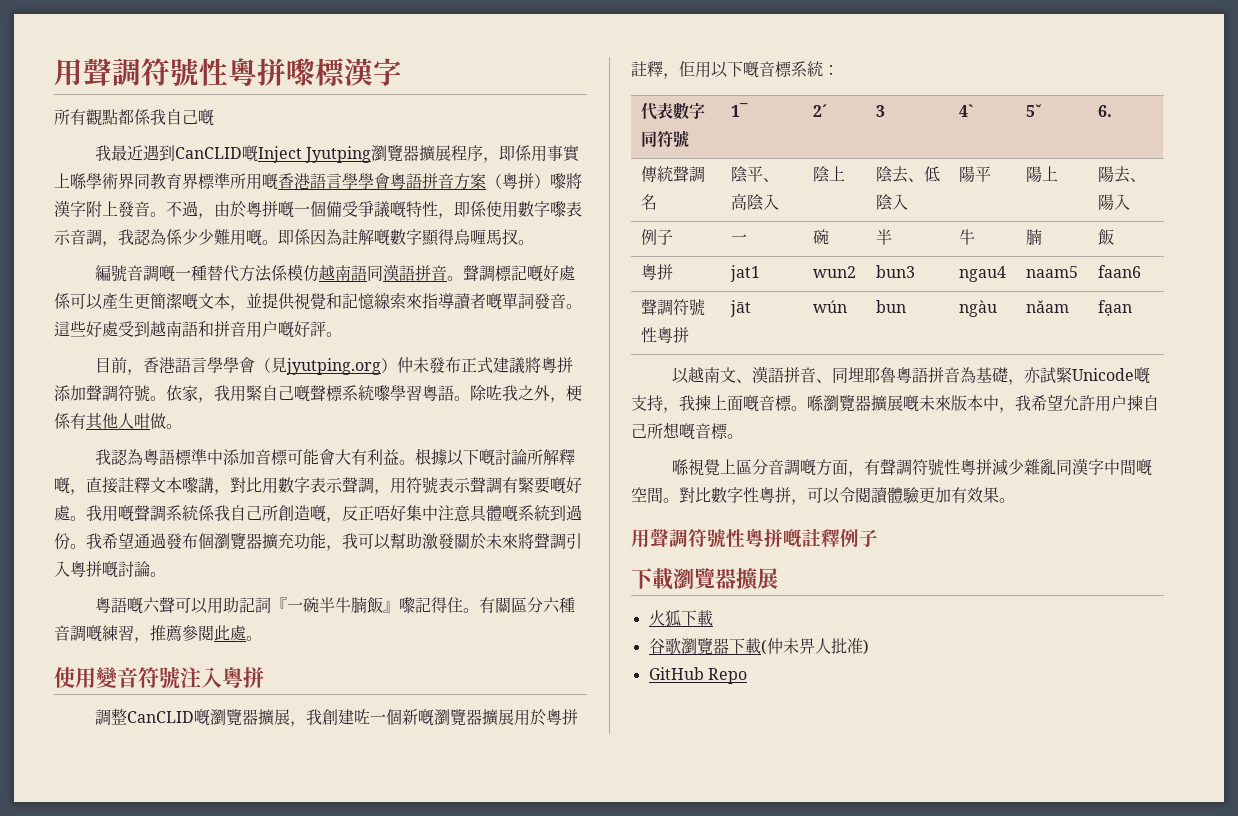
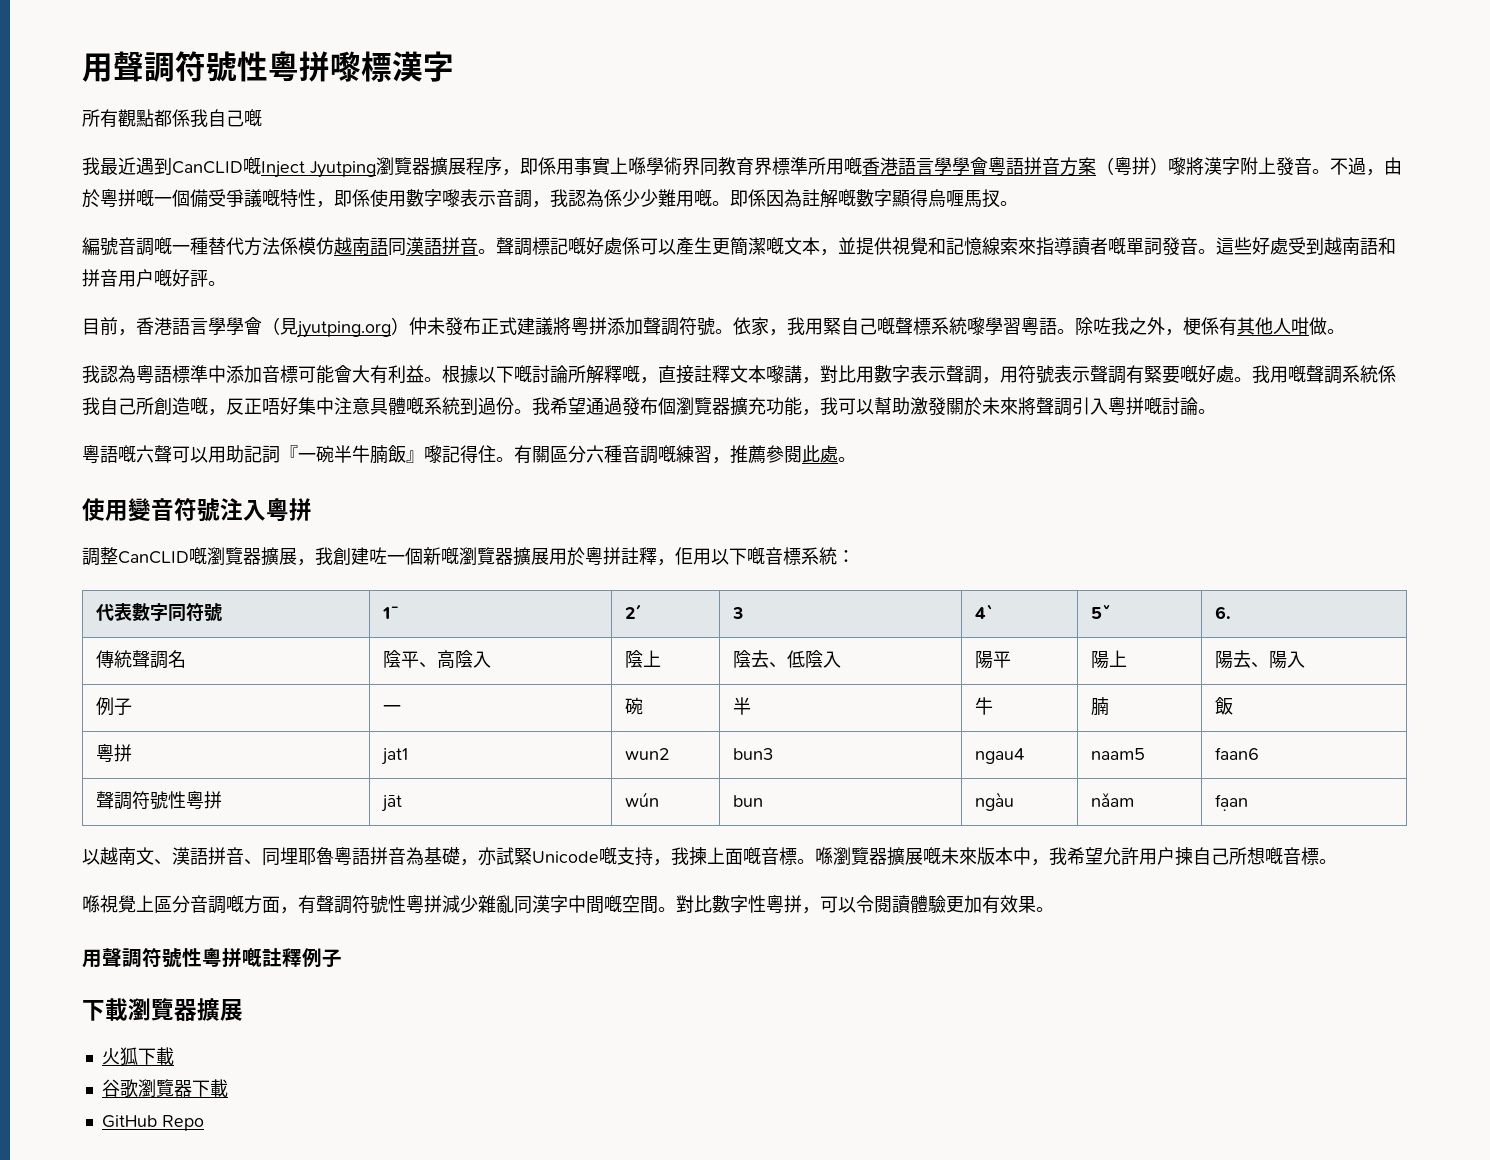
- 谷歌瀏覽器下載(仲未畀人批准)
+ 谷歌瀏覽器下載

